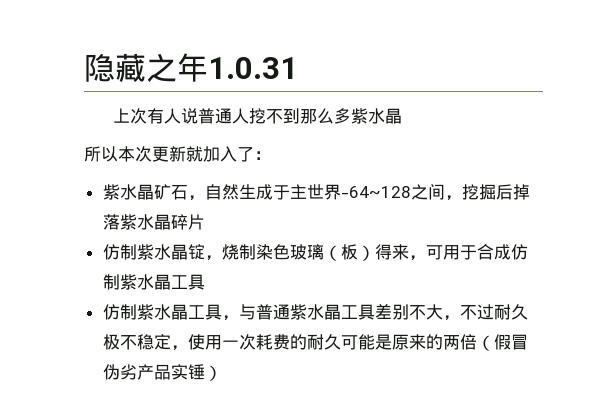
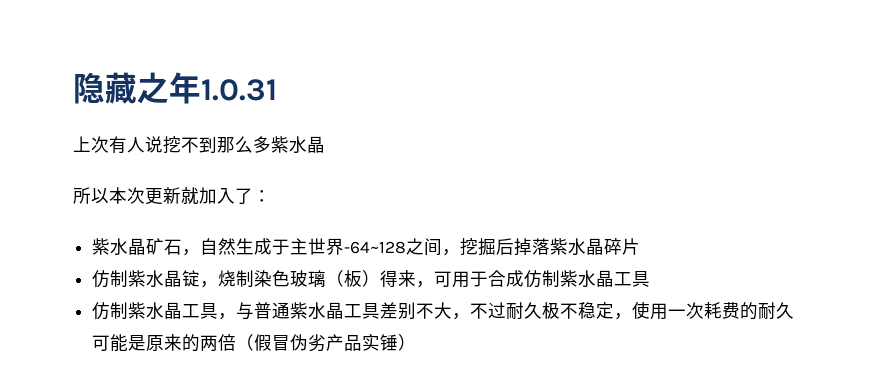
- 上次有人说普通人挖不到那么多紫水晶
+ 上次有人说挖不到那么多紫水晶

